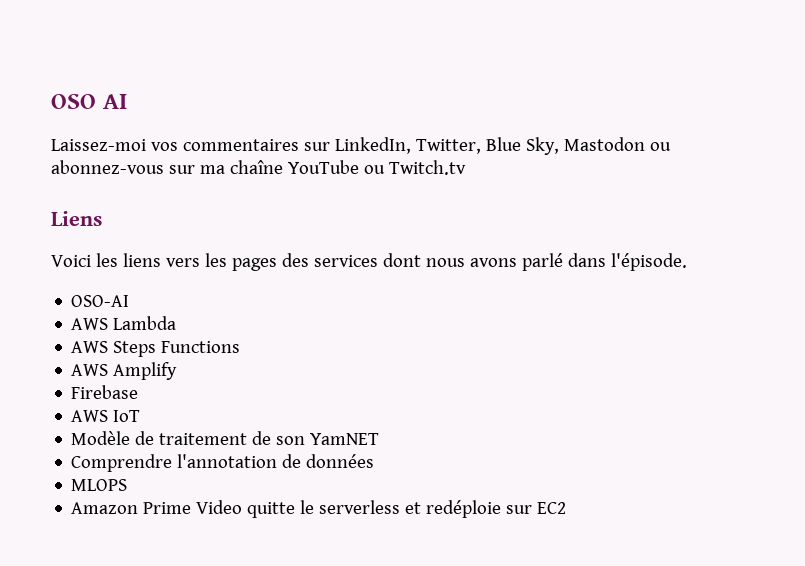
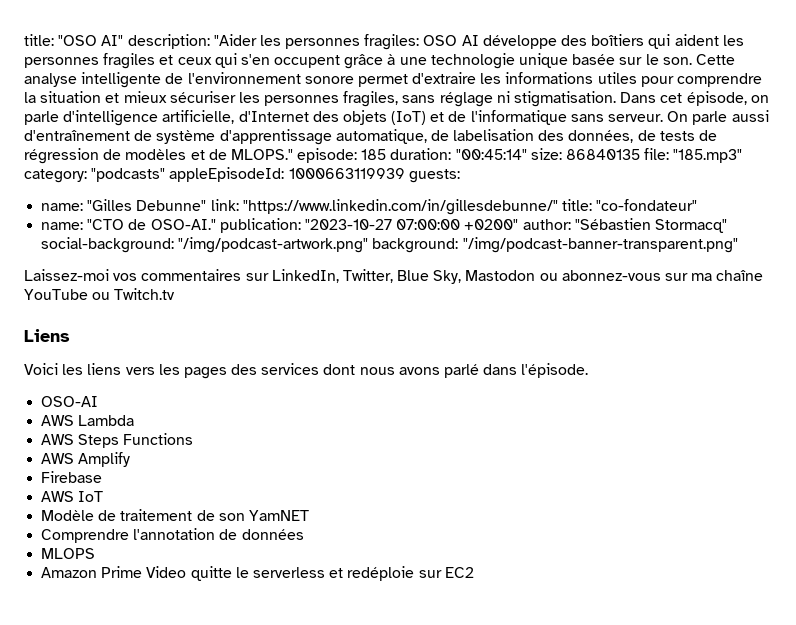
- OSO AI
+ title: "OSO AI" description: "Aider les personnes fragiles: OSO AI développe des boîtiers qui aident les personnes fragiles et ceux qui s'en occupent grâce à une technologie unique basée sur le son. Cette analyse intelligente de l'environnement sonore permet d'extraire les informations utiles pour comprendre la situation et mieux sécuriser les personnes fragiles, sans réglage ni stigmatisation. Dans cet épisode, on parle d'intelligence artificielle, d'Internet des objets (IoT) et de l'informatique sans serveur. On parle aussi d'entraînement de système d'apprentissage automatique, de labelisation des données, de tests de régression de modèles et de MLOPS." episode: 185 duration: "00:45:14" size: 86840135 file: "185.mp3" category: "podcasts" appleEpisodeId: 1000663119939 guests:
+ name: "Gilles Debunne" link: "https://www.linkedin.com/in/gillesdebunne/" title: "co-fondateur"
+ name: "CTO de OSO-AI." publication: "2023-10-27 07:00:00 +0200" author: "Sébastien Stormacq" social-background: "/img/podcast-artwork.png" background: "/img/podcast-banner-transparent.png"

